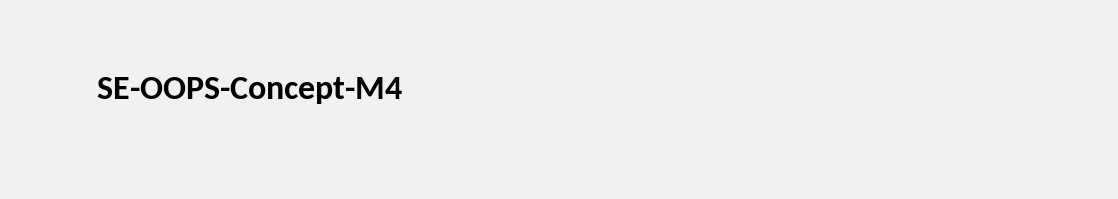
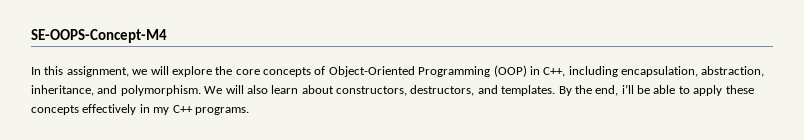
+ In this assignment, we will explore the core concepts of Object-Oriented Programming (OOP) in C++, including encapsulation, abstraction, inheritance, and polymorphism. We will also learn about constructors, destructors, and templates. By the end, i’ll be able to apply these concepts effectively in my C++ programs.

